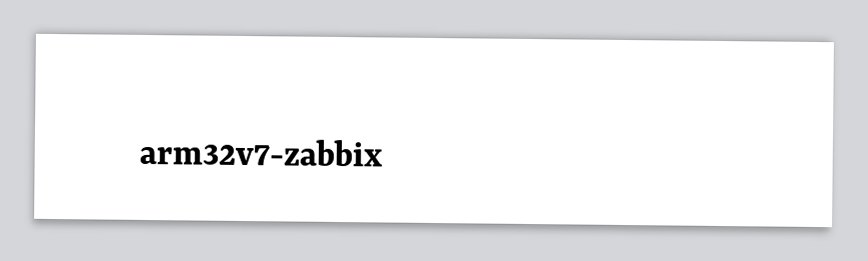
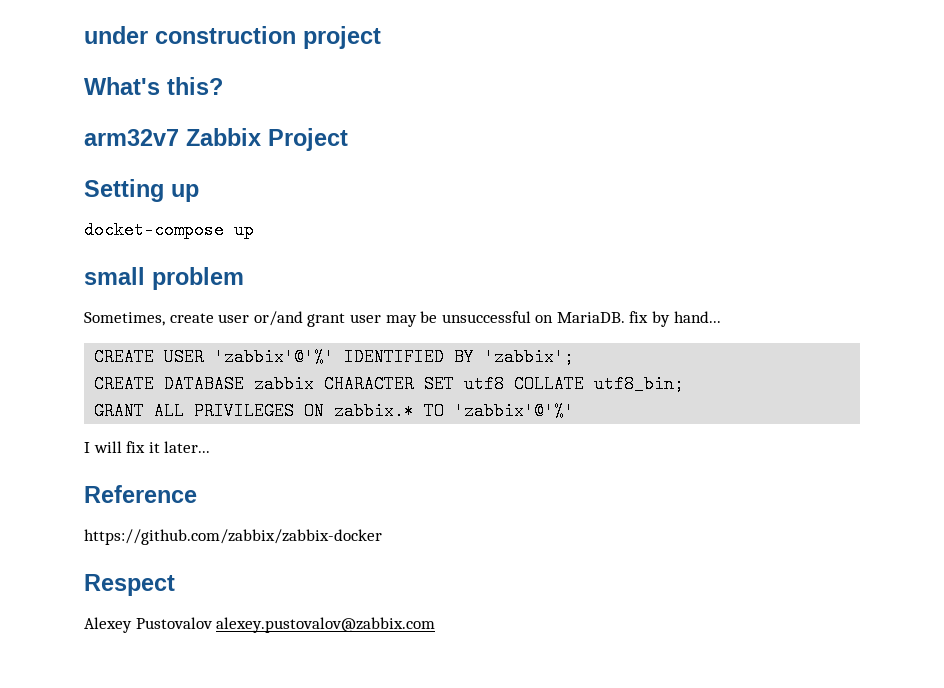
- arm32v7-zabbix
+ under construction project
+ What's this?
+ arm32v7 Zabbix Project
+ Setting up
+ docket-compose up
+ small problem
+ Sometimes, create user or/and grant user may be unsuccessful on MariaDB. fix by hand...
+ CREATE USER 'zabbix'@'%' IDENTIFIED BY 'zabbix';
+ CREATE DATABASE zabbix CHARACTER SET utf8 COLLATE utf8_bin;
+ GRANT ALL PRIVILEGES ON zabbix.* TO 'zabbix'@'%'
+ I will fix it later...
+ Reference
+ https://github.com/zabbix/zabbix-docker
+ Respect
+ Alexey Pustovalov alexey.pustovalov@zabbix.com

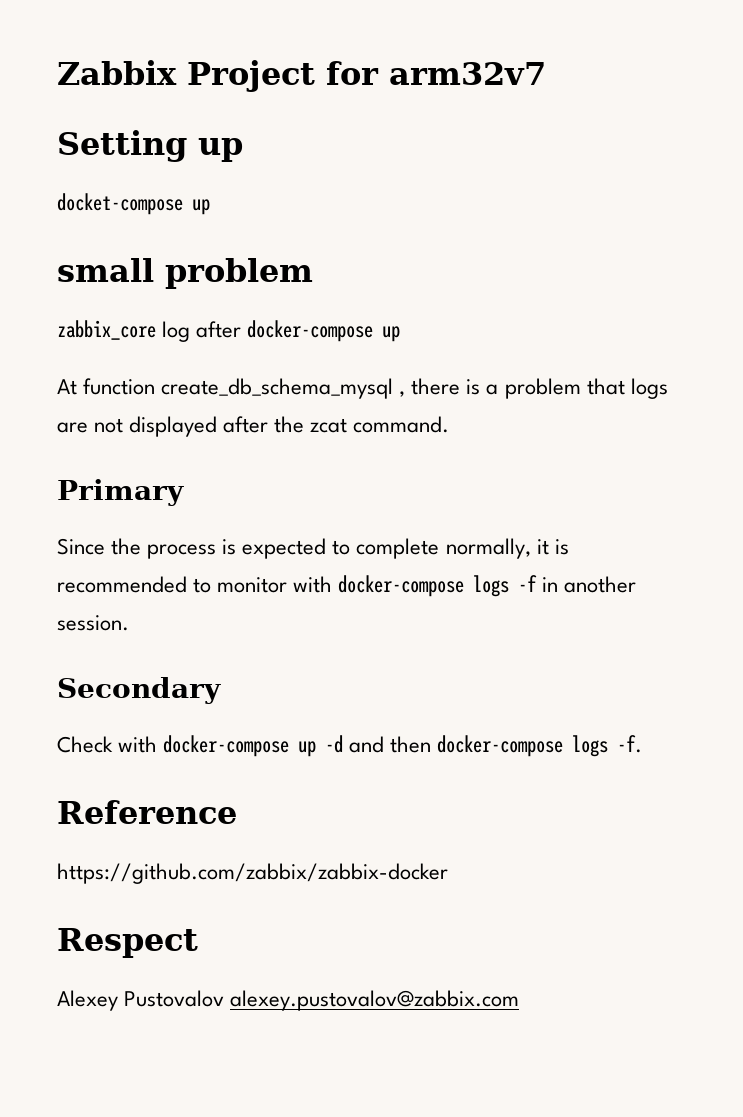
- under construction project
- What's this?
- arm32v7 Zabbix Project
+ Zabbix Project for arm32v7
- Sometimes, create user or/and grant user may be unsuccessful on MariaDB. fix by hand...
- CREATE USER 'zabbix'@'%' IDENTIFIED BY 'zabbix';
- CREATE DATABASE zabbix CHARACTER SET utf8 COLLATE utf8_bin;
- GRANT ALL PRIVILEGES ON zabbix.* TO 'zabbix'@'%'
- I will fix it later...
+ zabbix_core log after docker-compose up
+ At function create_db_schema_mysql , there is a problem that logs are not displayed after the zcat command.
+ Primary
+ Since the process is expected to complete normally, it is recommended to monitor with docker-compose logs -f in another session.
+ Secondary
+ Check with docker-compose up -d and then docker-compose logs -f.

